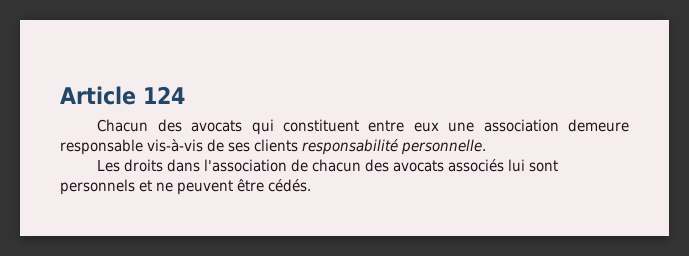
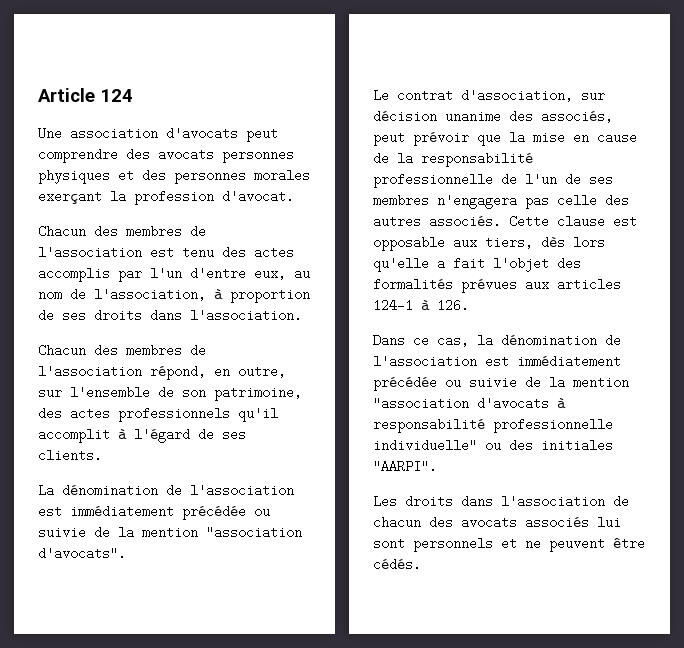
- Chacun des avocats qui constituent entre eux une association demeure responsable vis-à-vis de ses clients responsabilité personnelle.
+ Une association d'avocats peut comprendre des avocats personnes physiques et des personnes morales exerçant la profession d'avocat.
+ Chacun des membres de l'association est tenu des actes accomplis par l'un d'entre eux, au nom de l'association, à proportion de ses droits dans l'association.
+ Chacun des membres de l'association répond, en outre, sur l'ensemble de son patrimoine, des actes professionnels qu'il accomplit à l'égard de ses clients.
+ La dénomination de l'association est immédiatement précédée ou suivie de la mention "association d'avocats".
+ Le contrat d'association, sur décision unanime des associés, peut prévoir que la mise en cause de la responsabilité professionnelle de l'un de ses membres n'engagera pas celle des autres associés. Cette clause est opposable aux tiers, dès lors qu'elle a fait l'objet des formalités prévues aux articles 124-1 à 126.
+ Dans ce cas, la dénomination de l'association est immédiatement précédée ou suivie de la mention "association d'avocats à responsabilité professionnelle individuelle" ou des initiales "AARPI".

